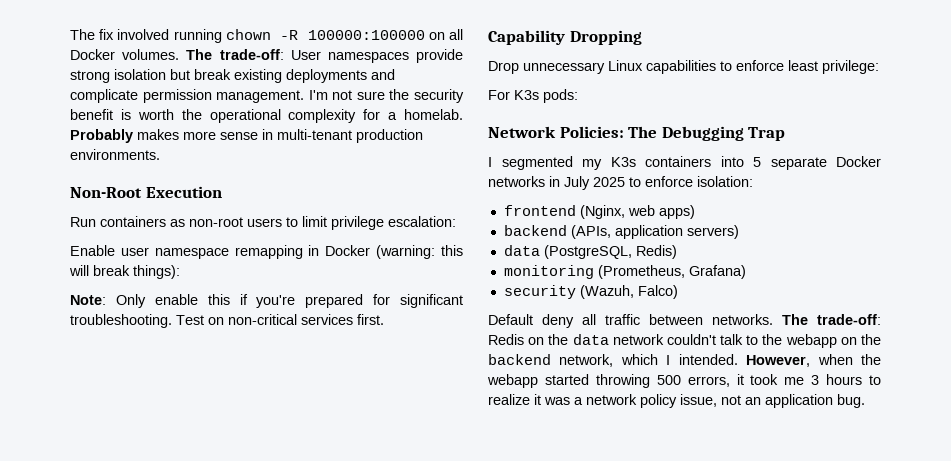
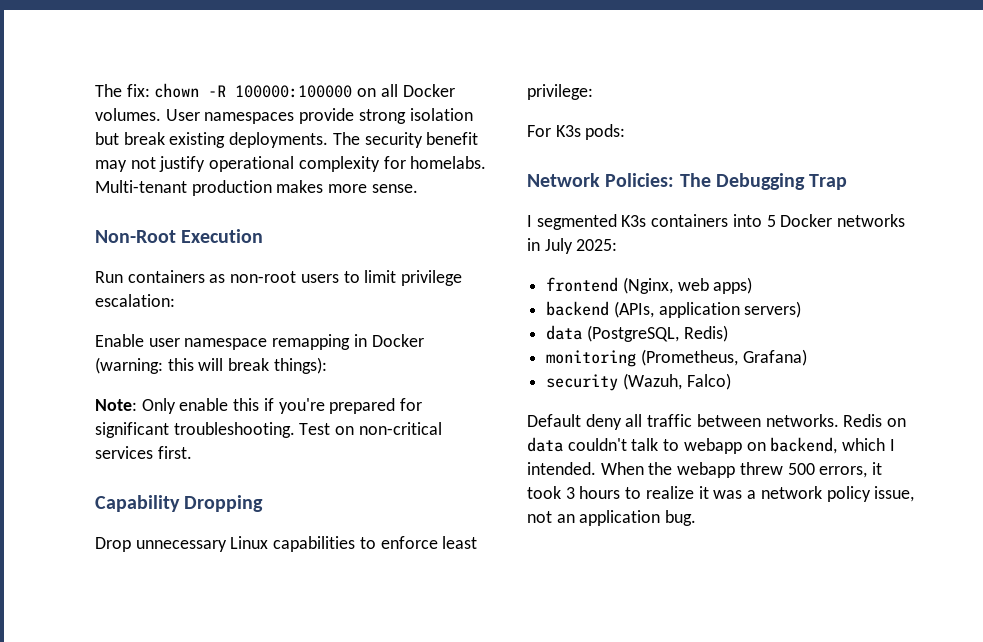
- The fix involved running chown -R 100000:100000 on all Docker volumes.
+ The fix: chown -R 100000:100000 on all Docker volumes.
- The trade-off: User namespaces provide strong isolation but break existing deployments and complicate permission management. I'm not sure the security benefit is worth the operational complexity for a homelab. Probably makes more sense in multi-tenant production environments.
+ User namespaces provide strong isolation but break existing deployments. The security benefit may not justify operational complexity for homelabs. Multi-tenant production makes more sense.
- I segmented my K3s containers into 5 separate Docker networks in July 2025 to enforce isolation:
+ I segmented K3s containers into 5 Docker networks in July 2025:
- The trade-off: Redis on the data network couldn't talk to the webapp on the backend network, which I intended. However, when the webapp started throwing 500 errors, it took me 3 hours to realize it was a network policy issue, not an application bug.
+ Redis on data couldn't talk to webapp on backend, which I intended. When the webapp threw 500 errors, it took 3 hours to realize it was a network policy issue, not an application bug.

